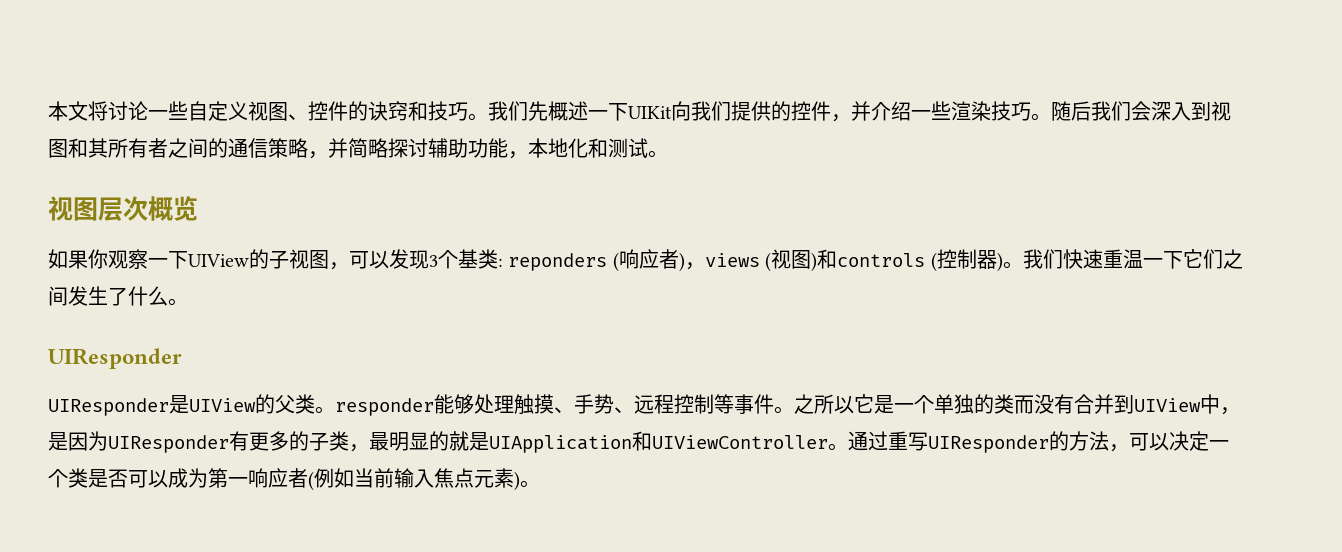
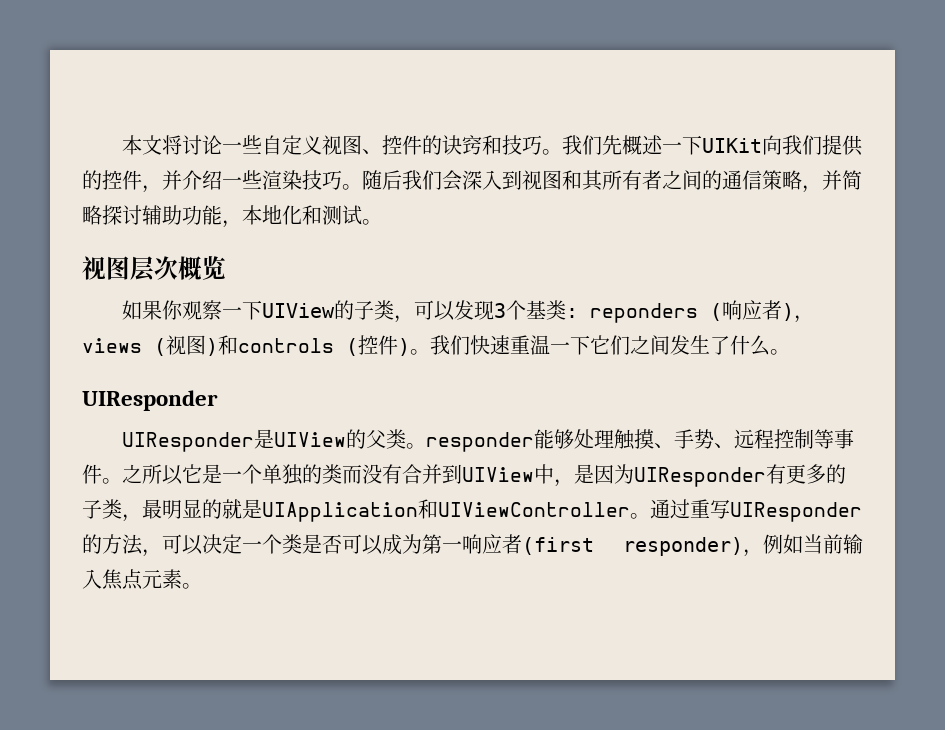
- 如果你观察一下UIView的子视图，可以发现3个基类: reponders (响应者)，views (视图)和controls (控制器)。
+ 如果你观察一下UIView的子类，可以发现3个基类: reponders (响应者)，views (视图)和controls (控件)。
- 通过重写UIResponder的方法，可以决定一个类是否可以成为第一响应者(例如当前输入焦点元素)。
+ 通过重写UIResponder的方法，可以决定一个类是否可以成为第一响应者(first responder)，例如当前输入焦点元素。

